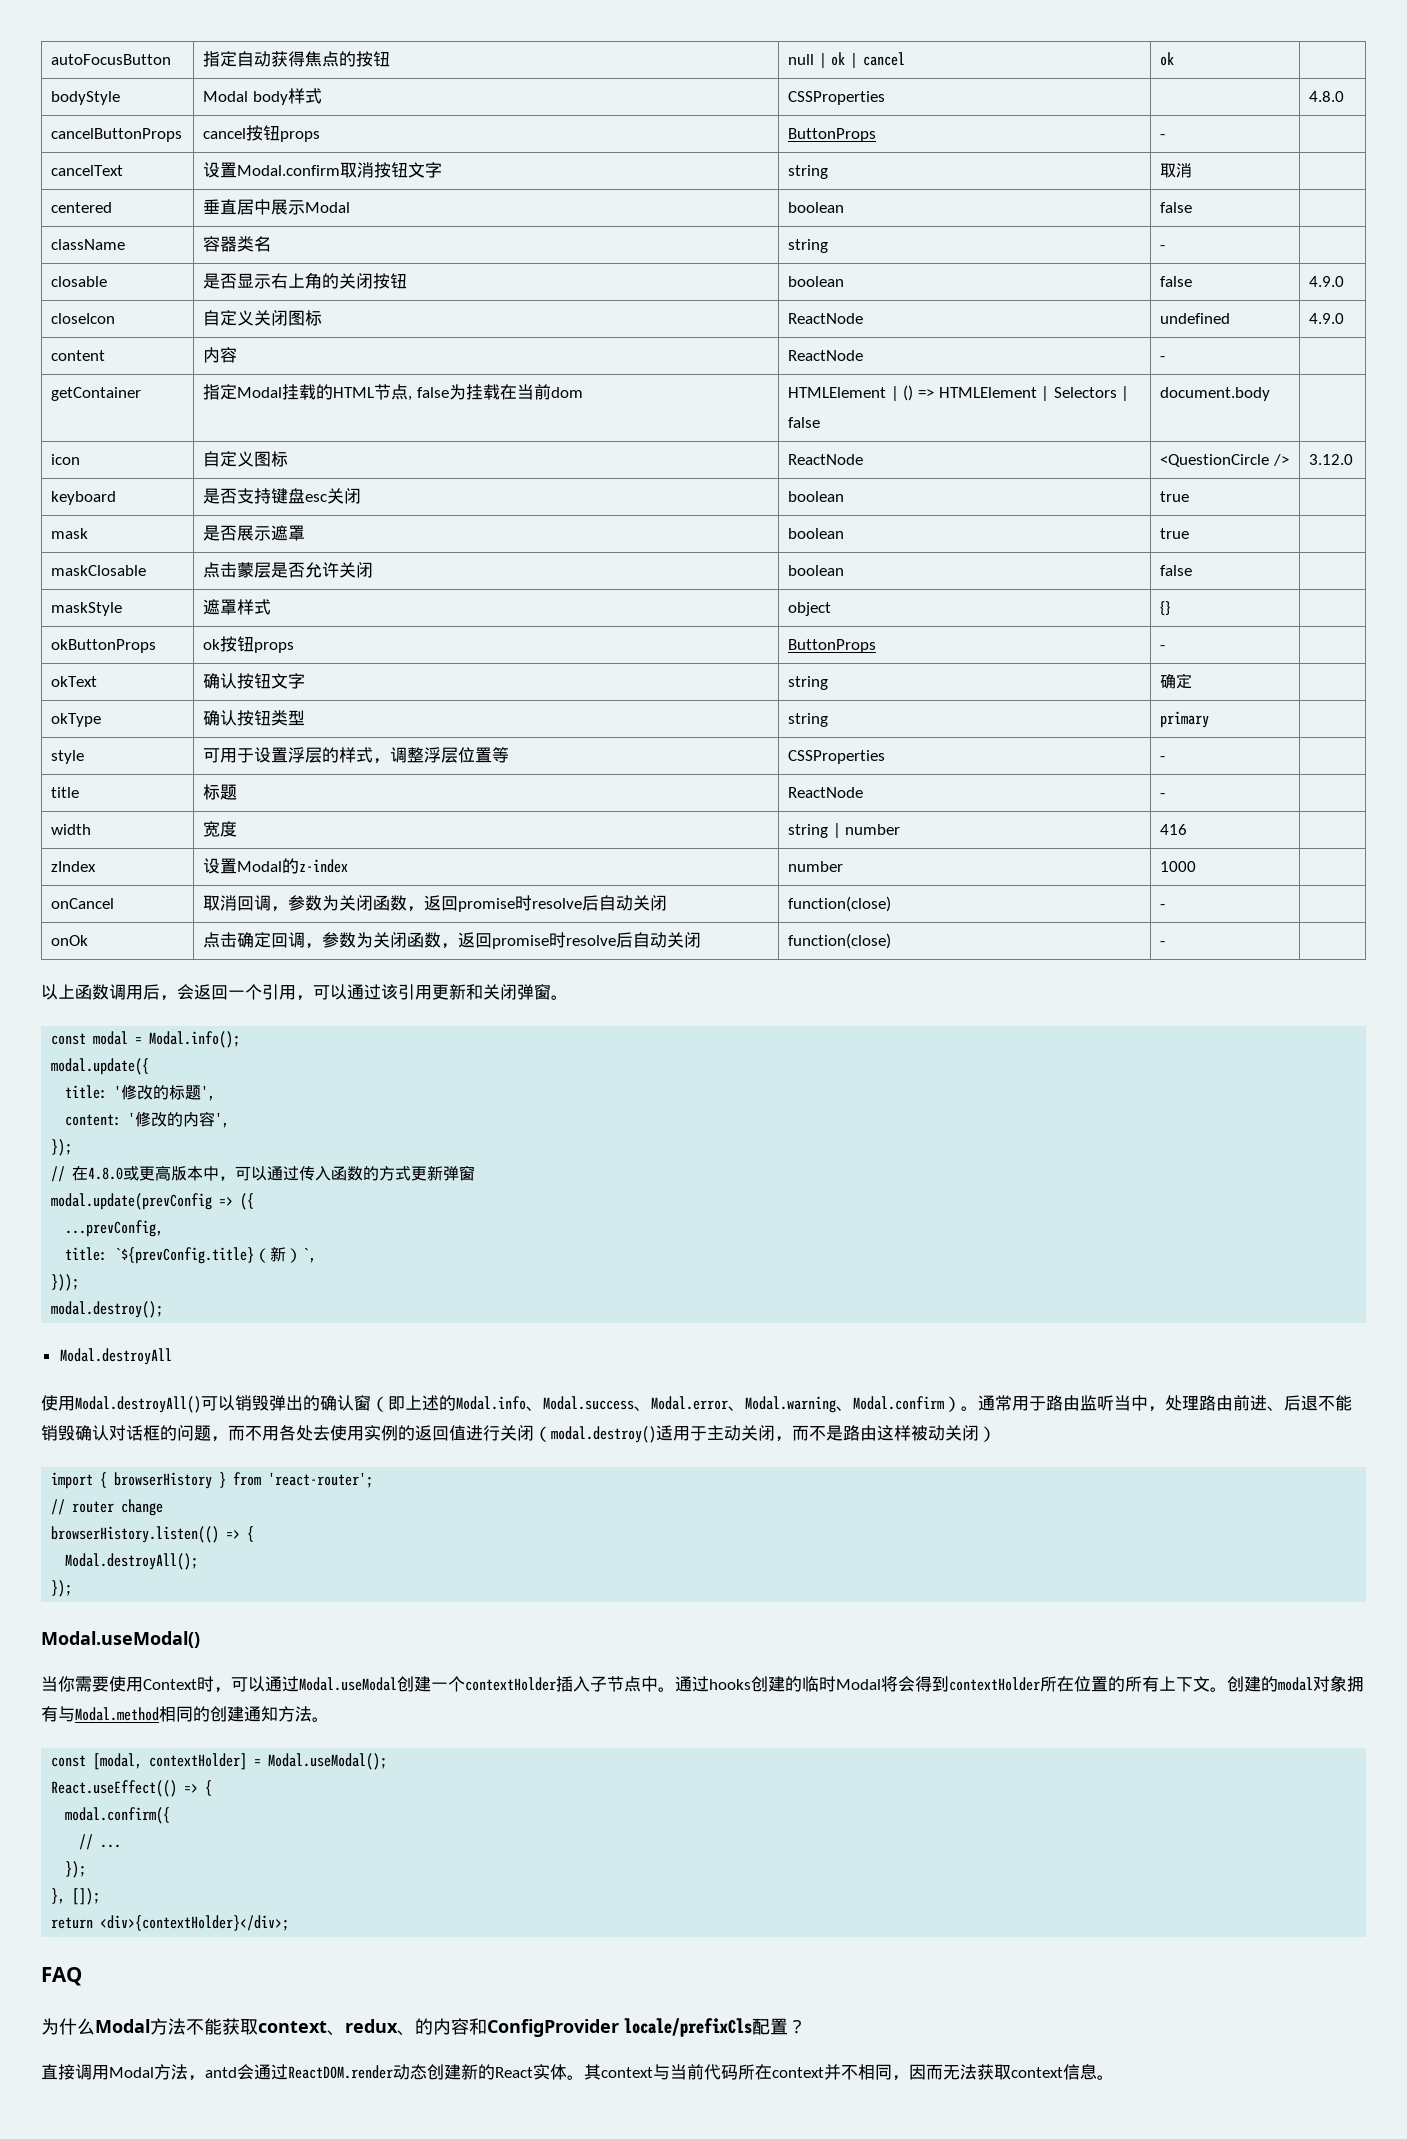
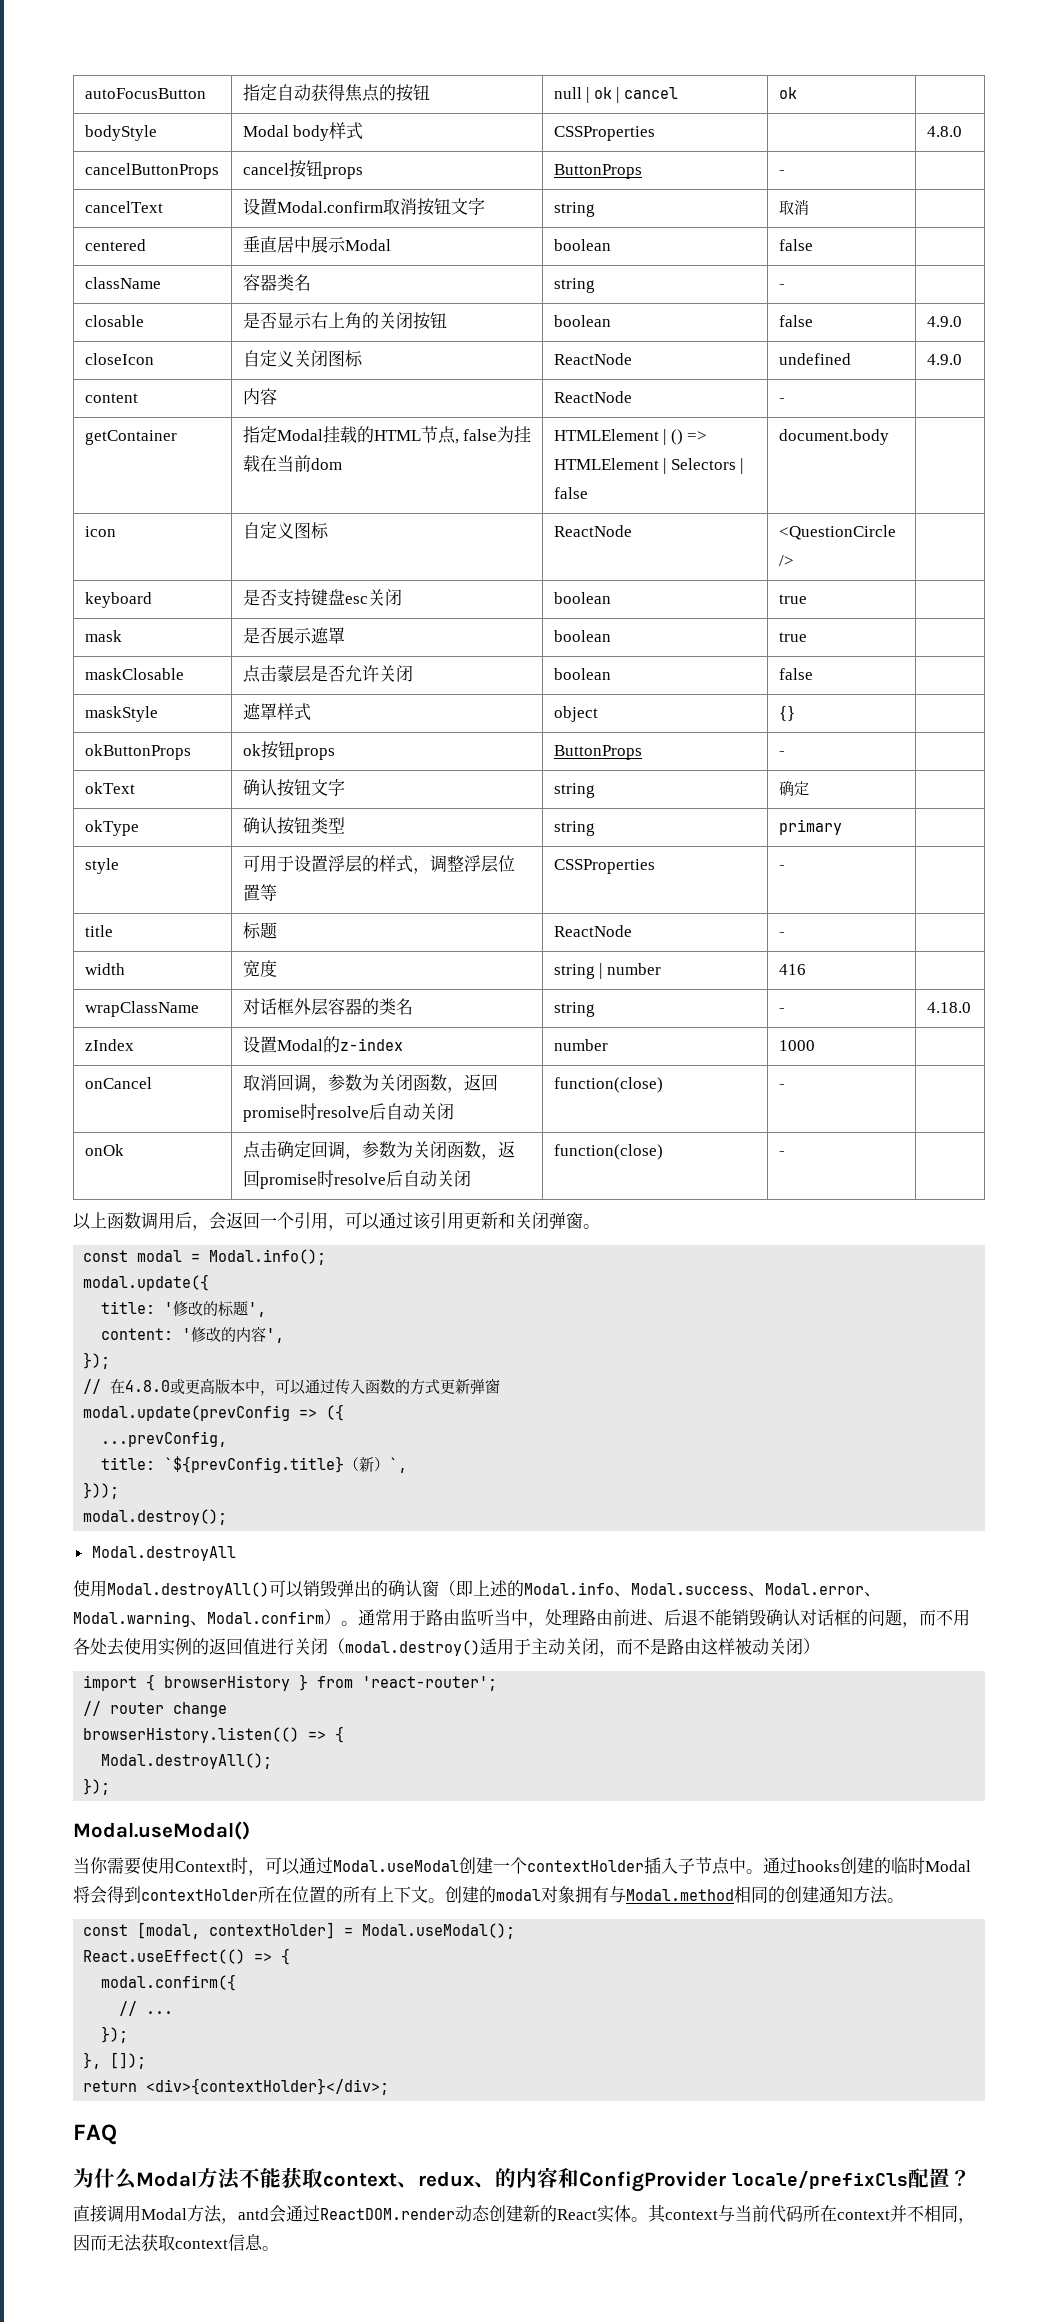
- icon | 自定义图标 | ReactNode | <QuestionCircle /> | 3.12.0
+ icon | 自定义图标 | ReactNode | <QuestionCircle /> |
+ wrapClassName | 对话框外层容器的类名 | string | - | 4.18.0

